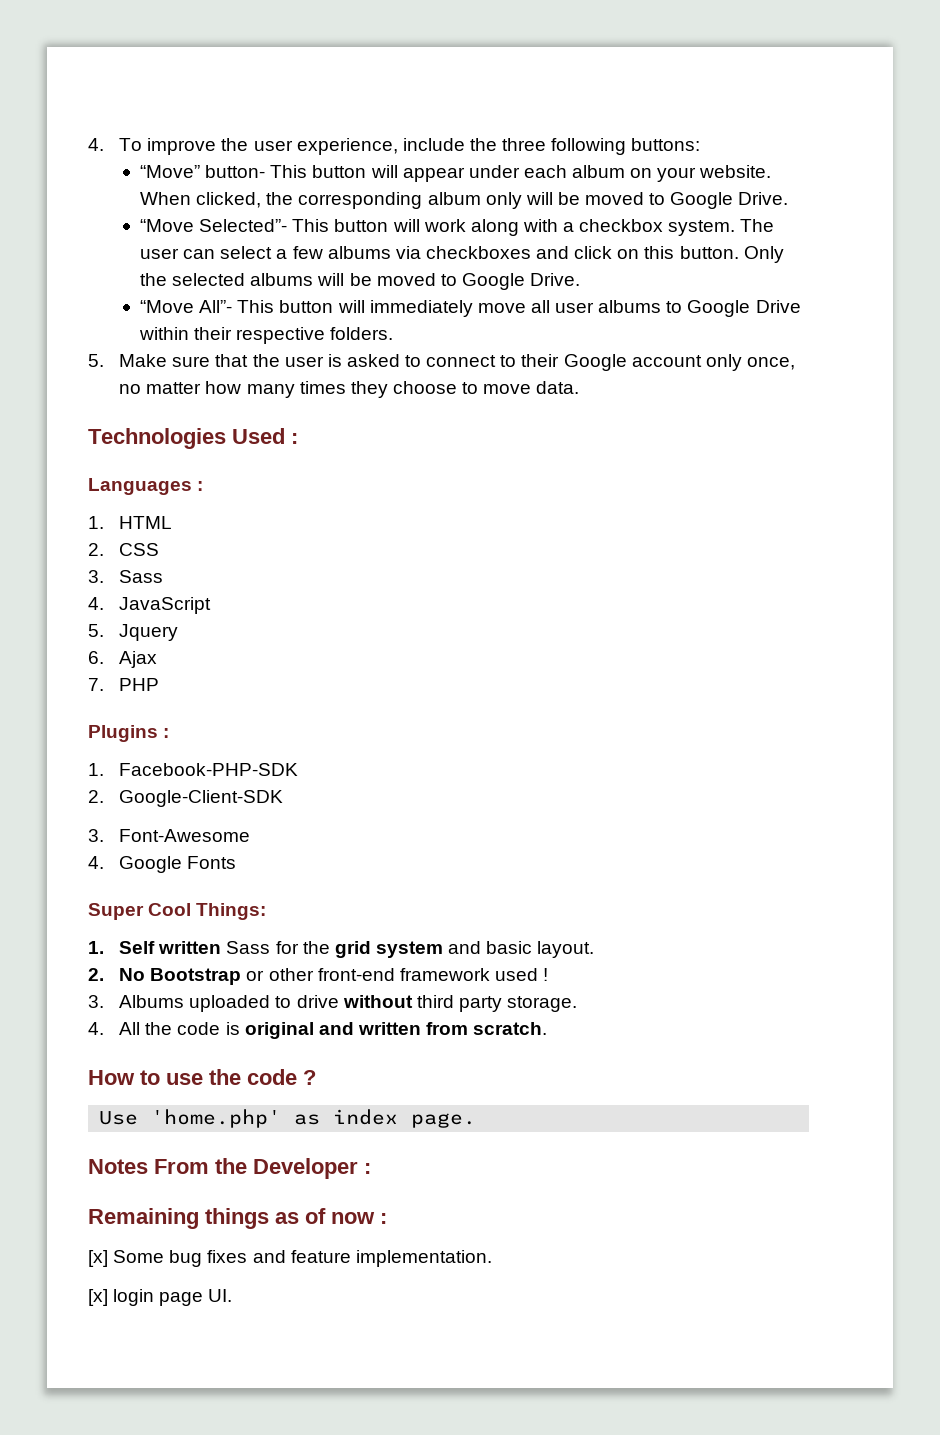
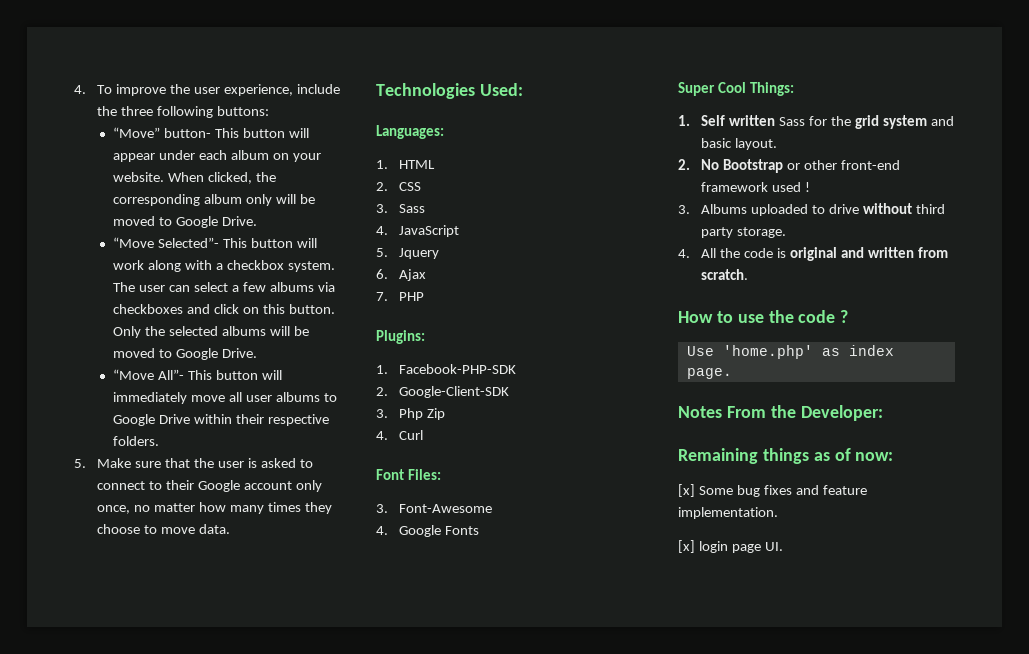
- Technologies Used :
- Languages :
+ Technologies Used:
+ Languages:
- Plugins :
+ Plugins:
+ 3. Php Zip
+ 4. Curl
+ Font Files:
- Notes From the Developer :
+ Notes From the Developer:
- Remaining things as of now :
+ Remaining things as of now:

